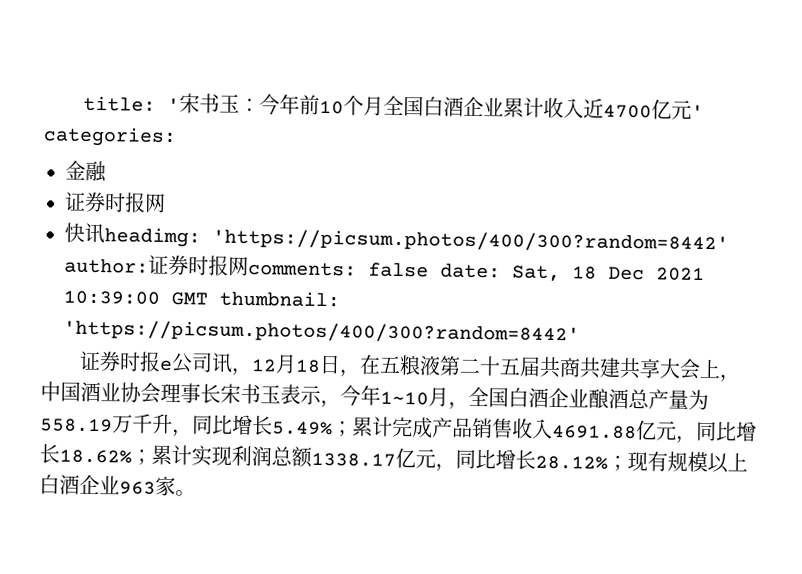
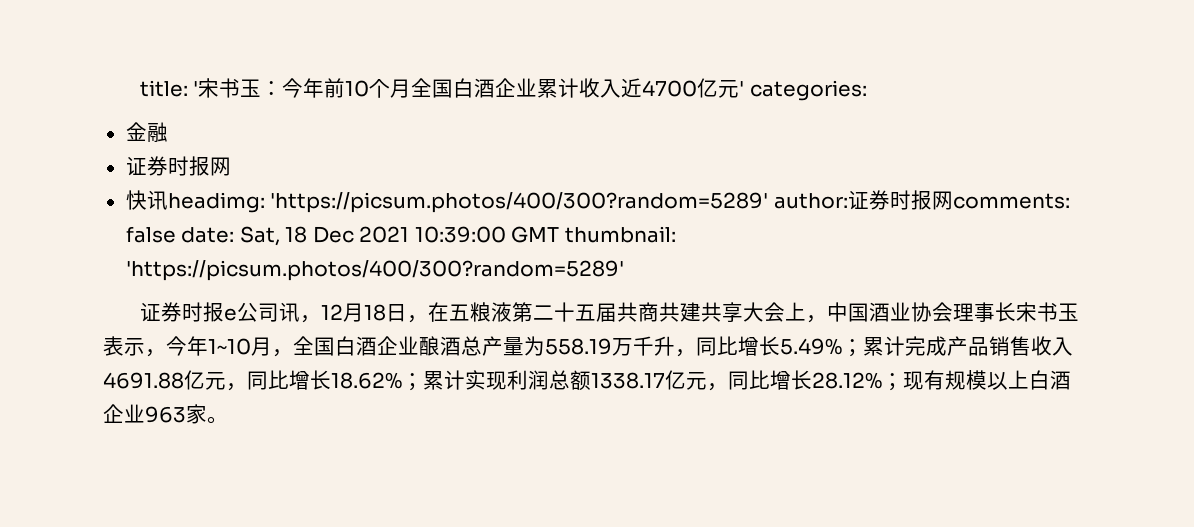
- 快讯headimg: 'https://picsum.photos/400/300?random=8442' author:证券时报网comments: false date: Sat, 18 Dec 2021 10:39:00 GMT thumbnail: 'https://picsum.photos/400/300?random=8442'
+ 快讯headimg: 'https://picsum.photos/400/300?random=5289' author:证券时报网comments: false date: Sat, 18 Dec 2021 10:39:00 GMT thumbnail: 'https://picsum.photos/400/300?random=5289'

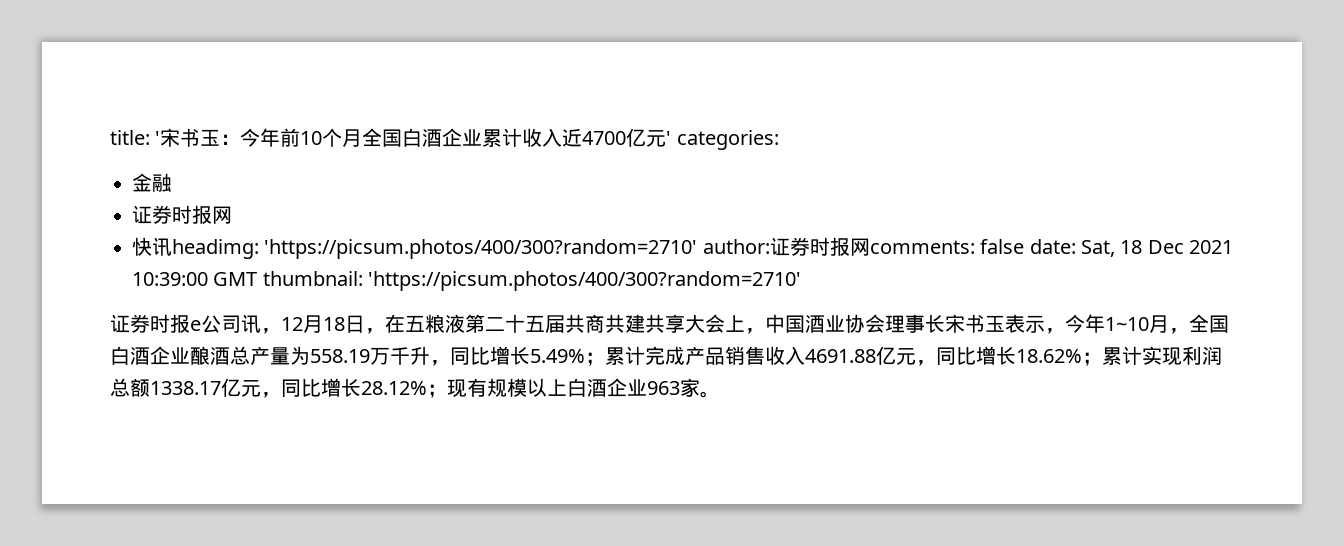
- 快讯headimg: 'https://picsum.photos/400/300?random=5289' author:证券时报网comments: false date: Sat, 18 Dec 2021 10:39:00 GMT thumbnail: 'https://picsum.photos/400/300?random=5289'
+ 快讯headimg: 'https://picsum.photos/400/300?random=2710' author:证券时报网comments: false date: Sat, 18 Dec 2021 10:39:00 GMT thumbnail: 'https://picsum.photos/400/300?random=2710'

